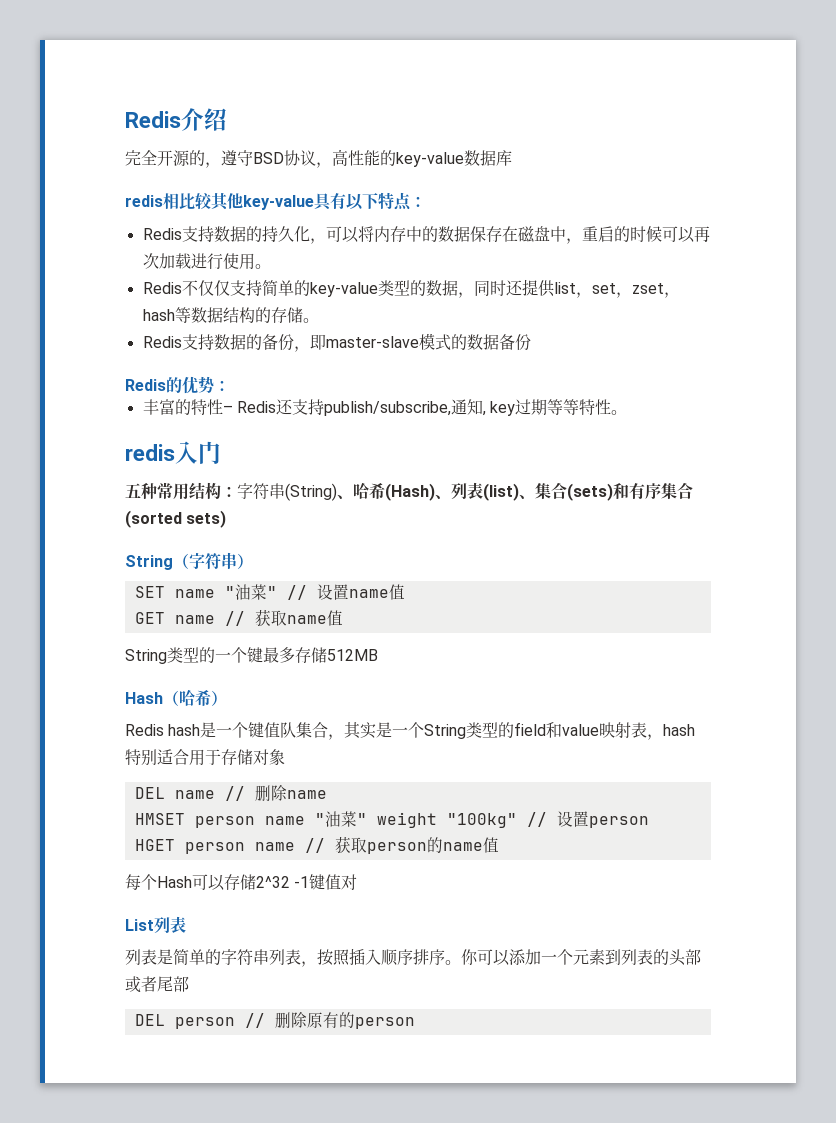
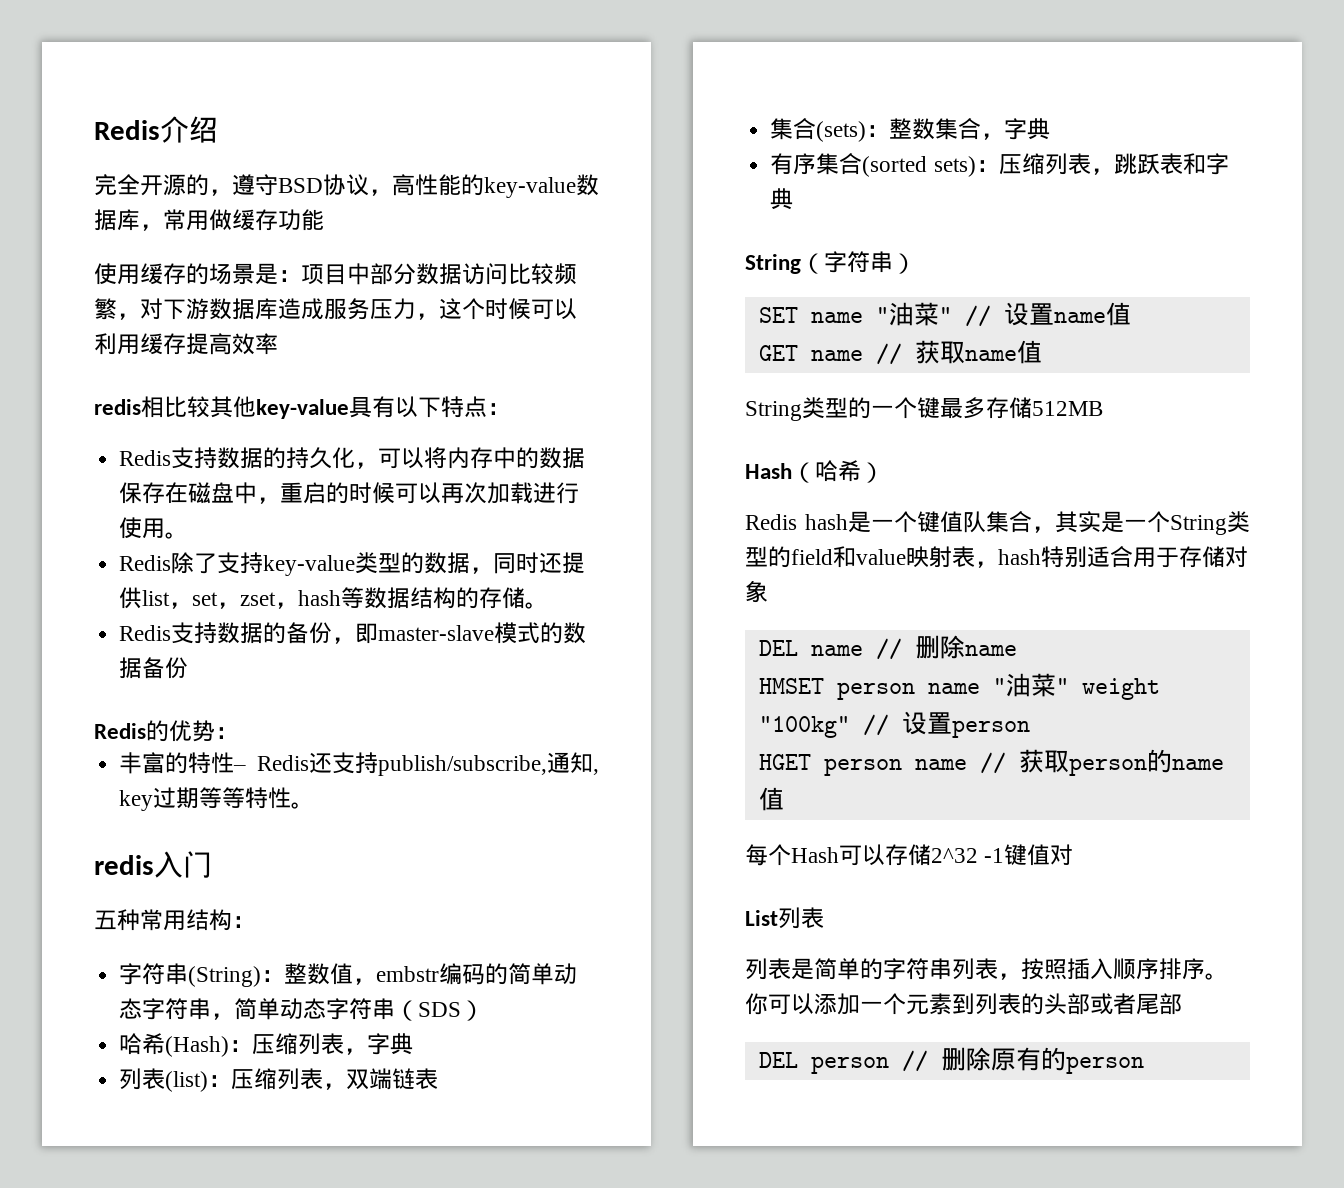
- 完全开源的，遵守BSD协议，高性能的key-value数据库
+ 完全开源的，遵守BSD协议，高性能的key-value数据库，常用做缓存功能
+ 使用缓存的场景是：项目中部分数据访问比较频繁，对下游数据库造成服务压力，这个时候可以利用缓存提高效率
- Redis不仅仅支持简单的key-value类型的数据，同时还提供list，set，zset，hash等数据结构的存储。
+ Redis除了支持key-value类型的数据，同时还提供list，set，zset，hash等数据结构的存储。
- 五种常用结构：字符串(String)、哈希(Hash)、列表(list)、集合(sets)和有序集合(sorted sets)
+ 五种常用结构：
+ 字符串(String)：整数值，embstr编码的简单动态字符串，简单动态字符串（SDS）
+ 哈希(Hash)：压缩列表，字典
+ 列表(list)：压缩列表，双端链表
+ 集合(sets)：整数集合，字典
+ 有序集合(sorted sets)：压缩列表，跳跃表和字典

